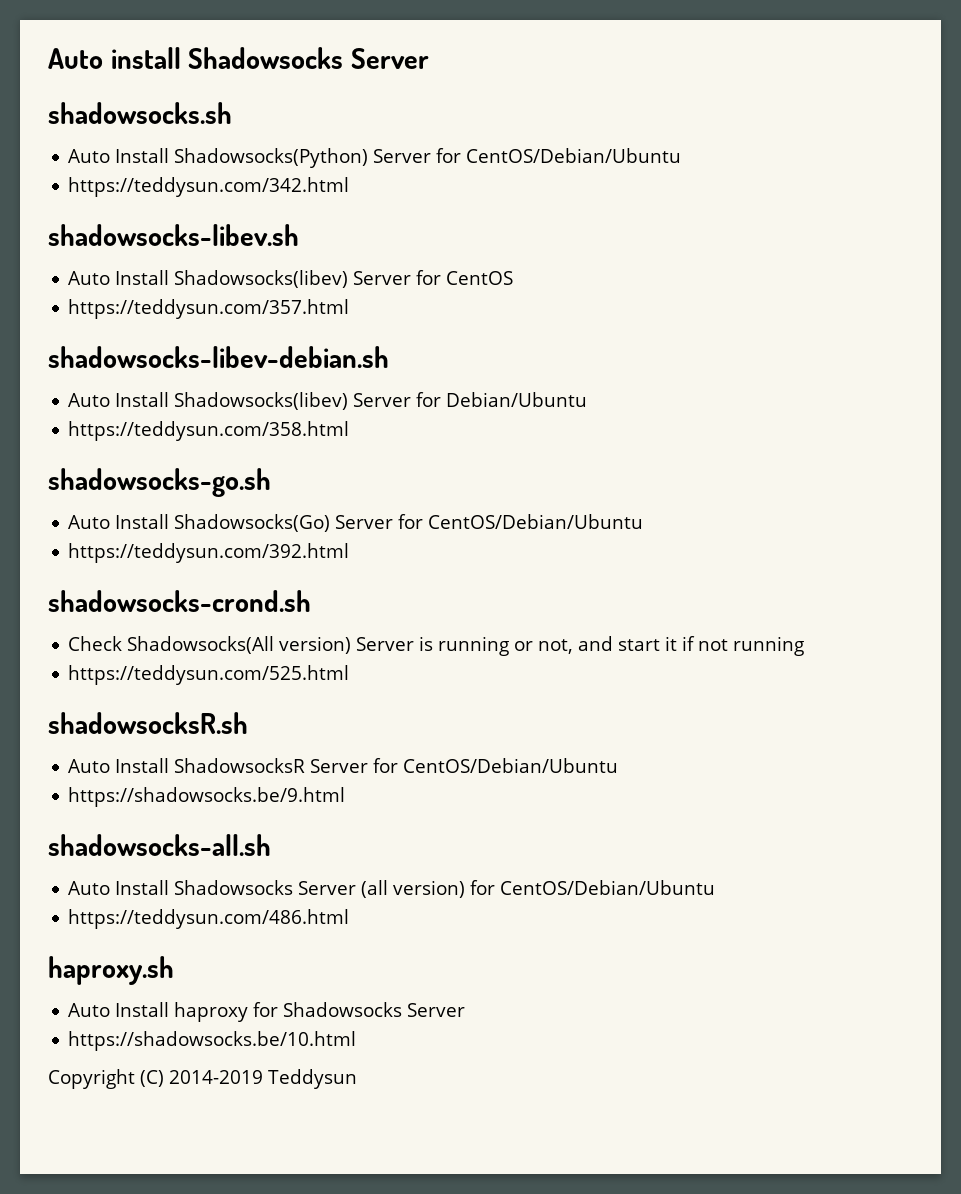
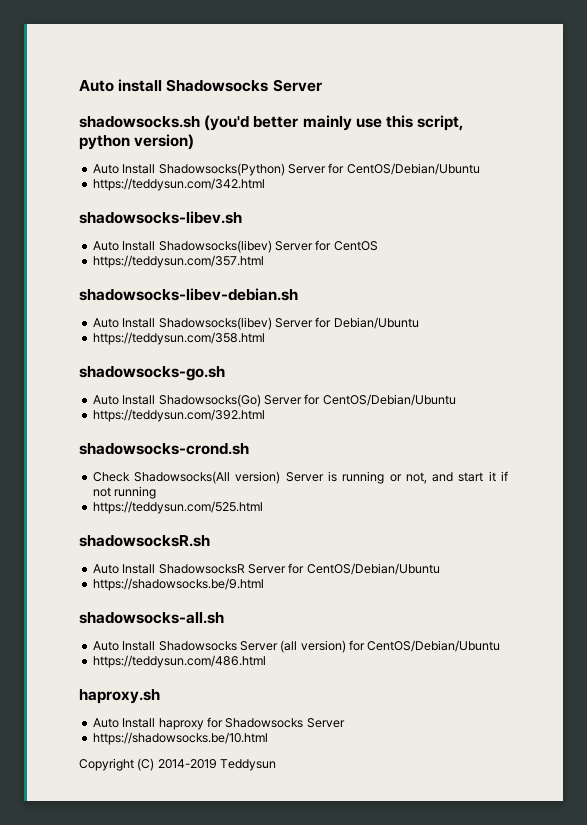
- shadowsocks.sh
+ shadowsocks.sh (you'd better mainly use this script, python version)

